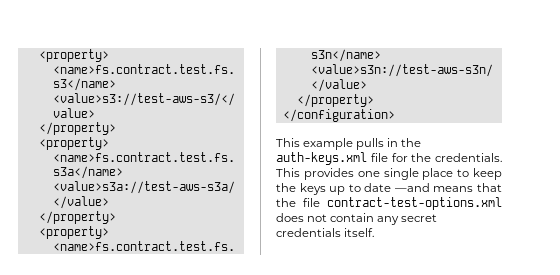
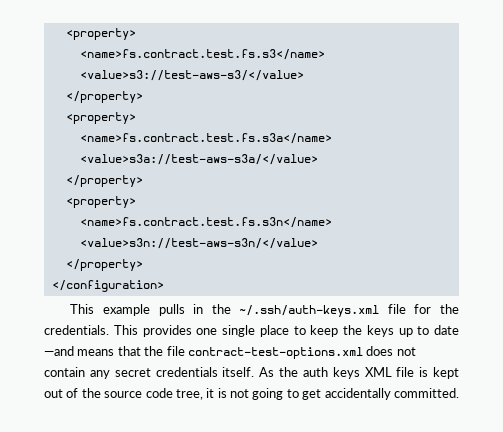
- This example pulls in the auth-keys.xml file for the credentials.
+ This example pulls in the ~/.ssh/auth-keys.xml file for the credentials.
+ As the auth keys XML file is kept out of the source code tree, it is not going to get accidentally committed.

